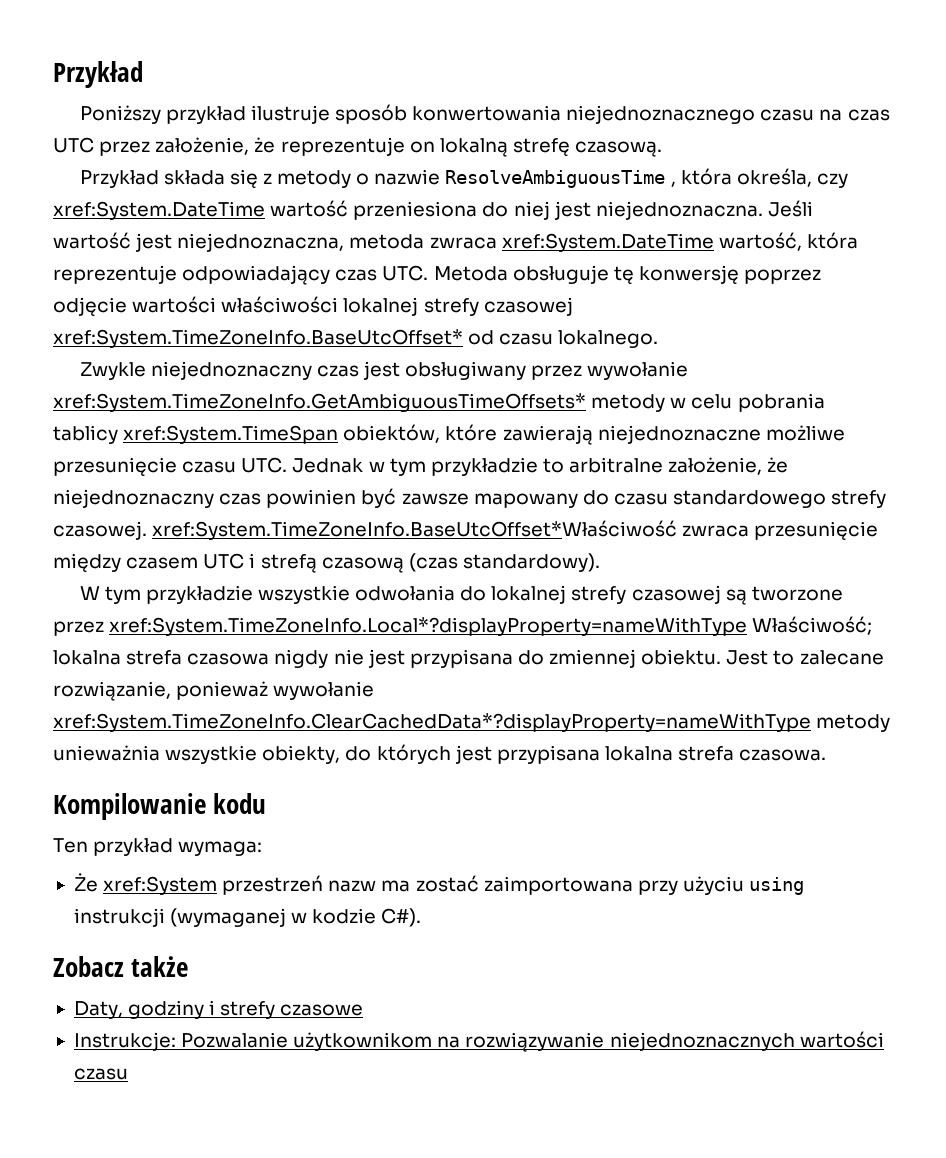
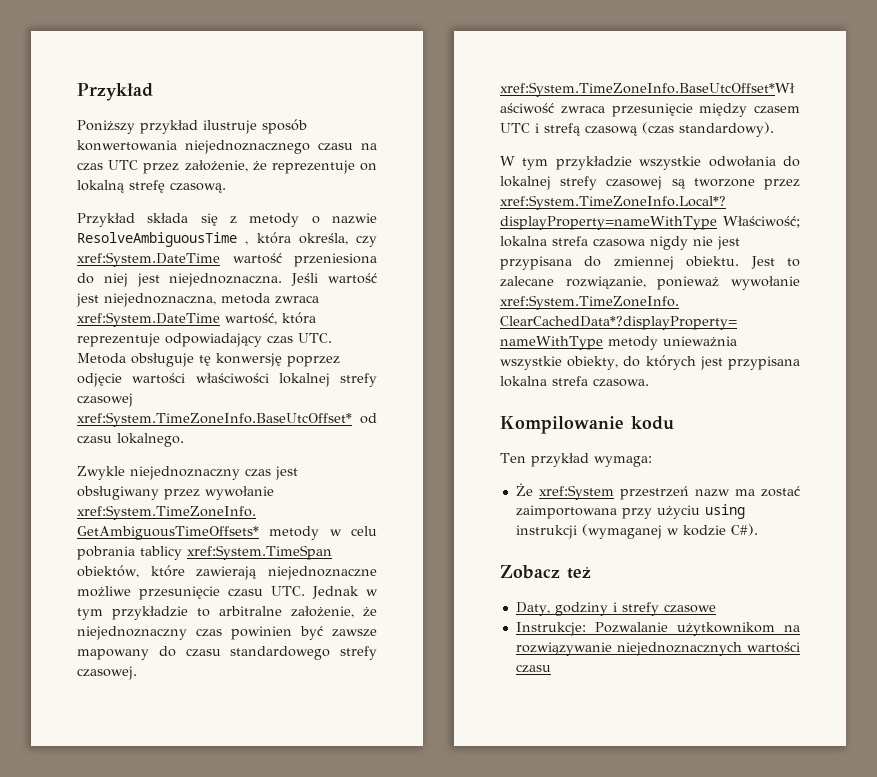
- Zobacz także
+ Zobacz też

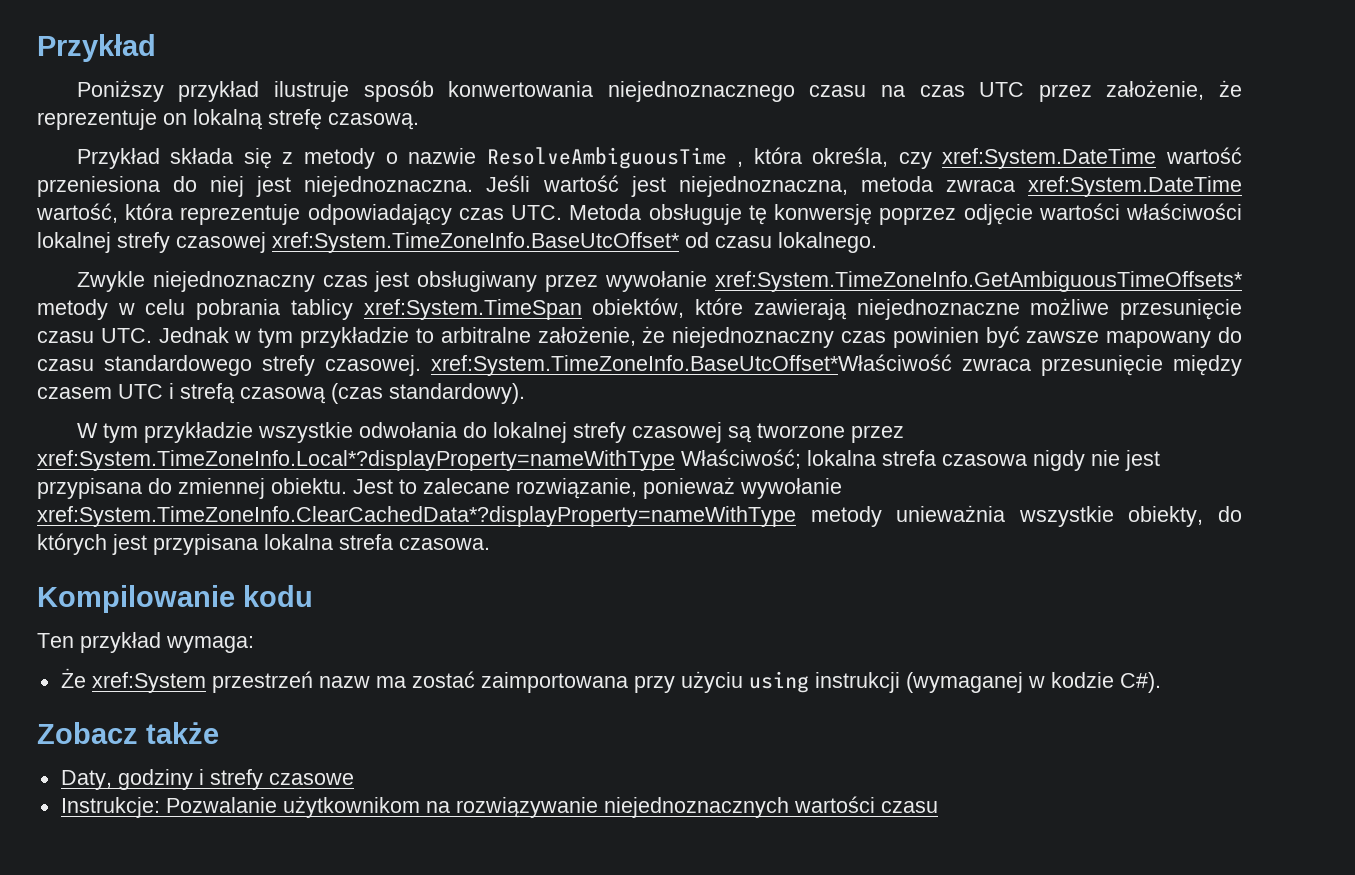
- Zobacz też
+ Zobacz także

